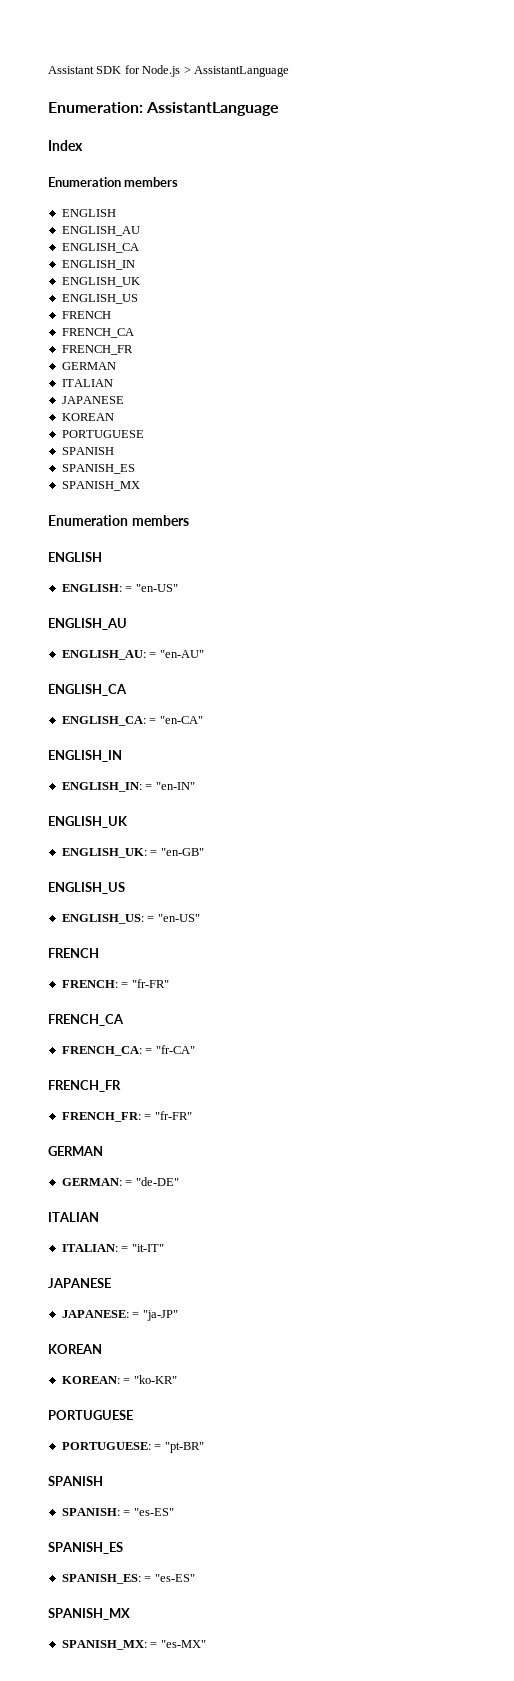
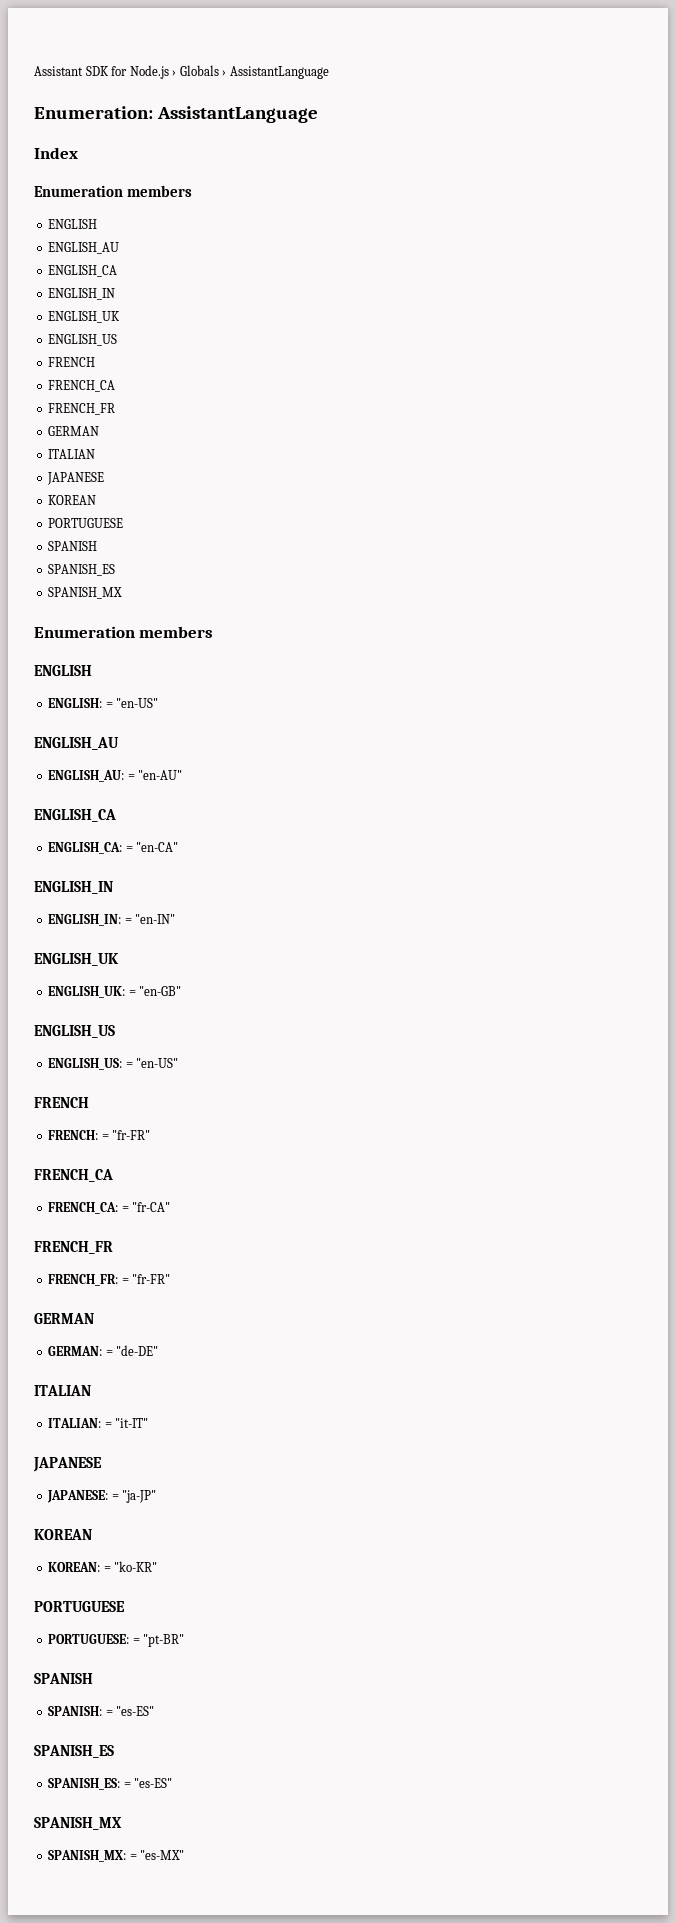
- Assistant SDK for Node.js > AssistantLanguage
+ Assistant SDK for Node.js › Globals › AssistantLanguage

